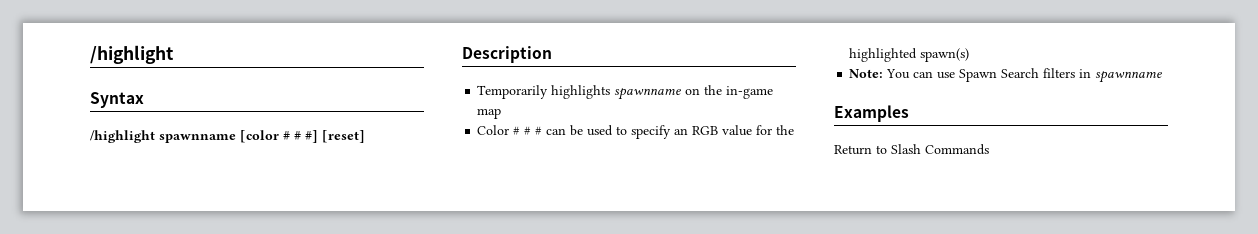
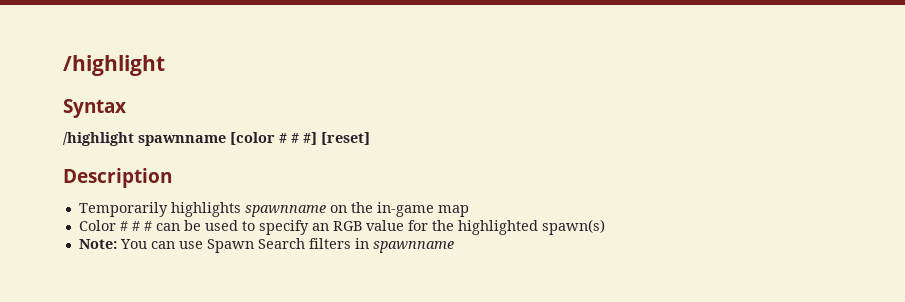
- Examples
- Return to Slash Commands

